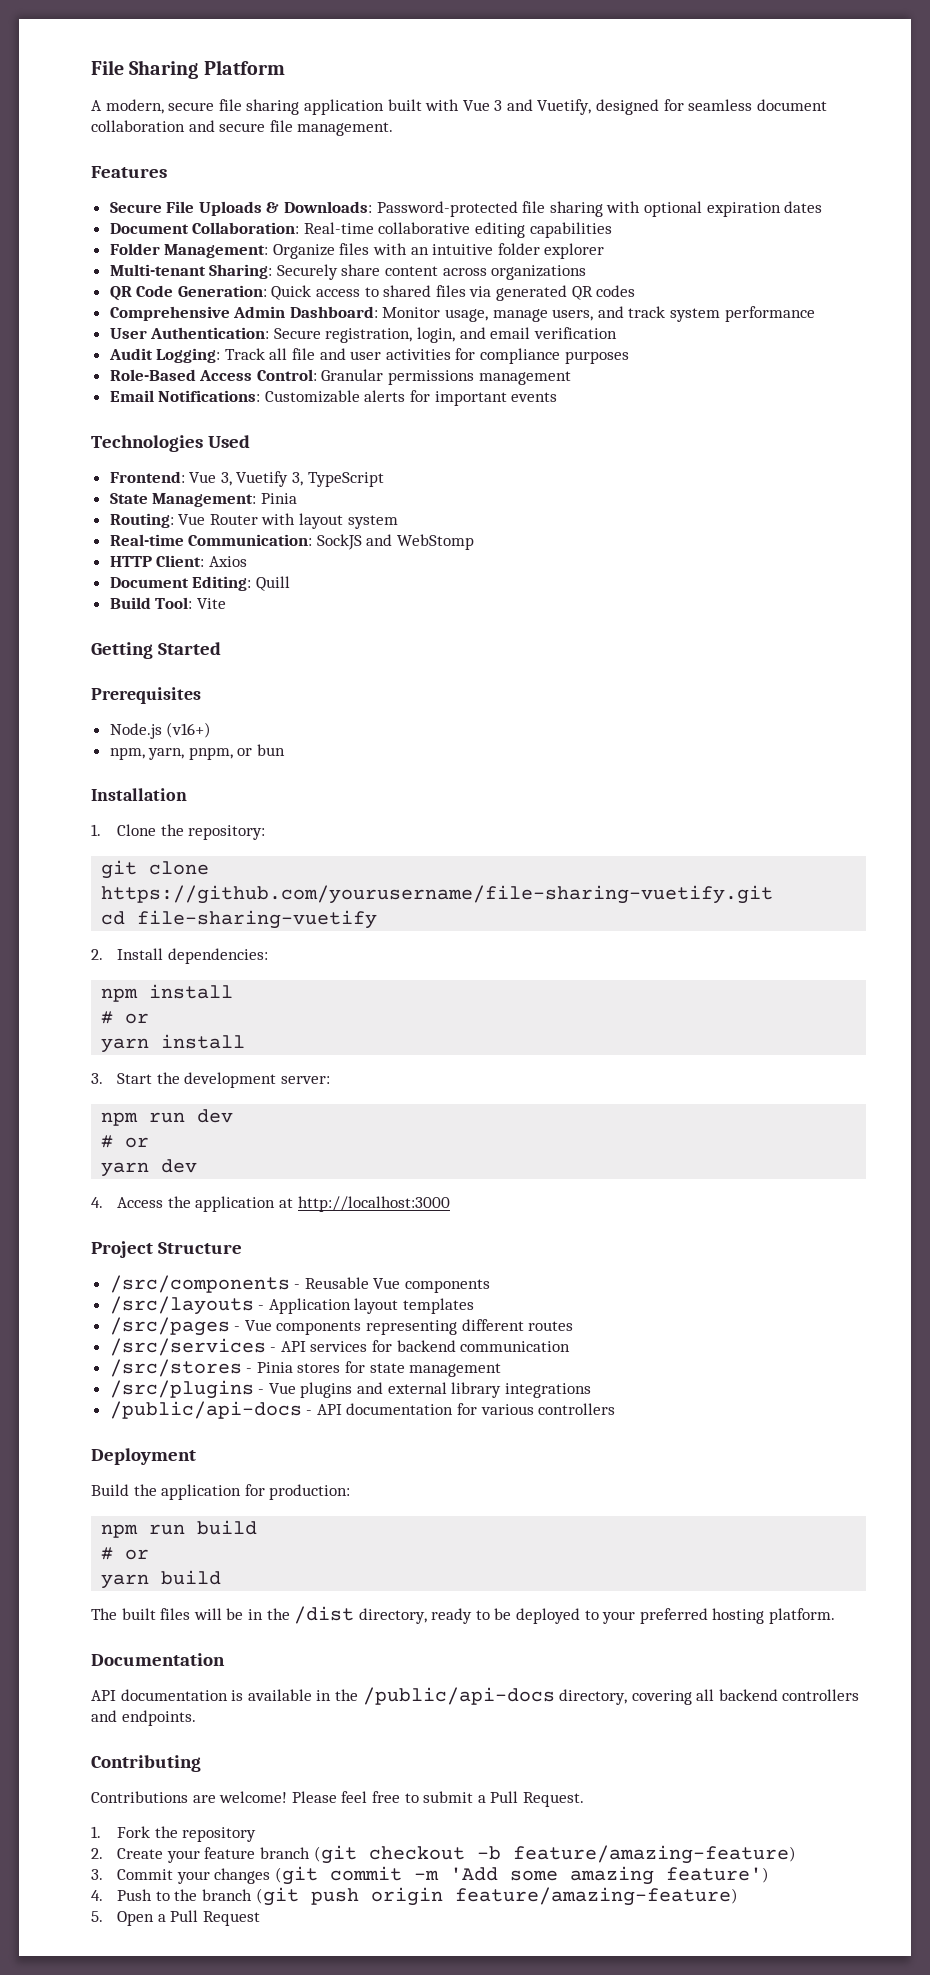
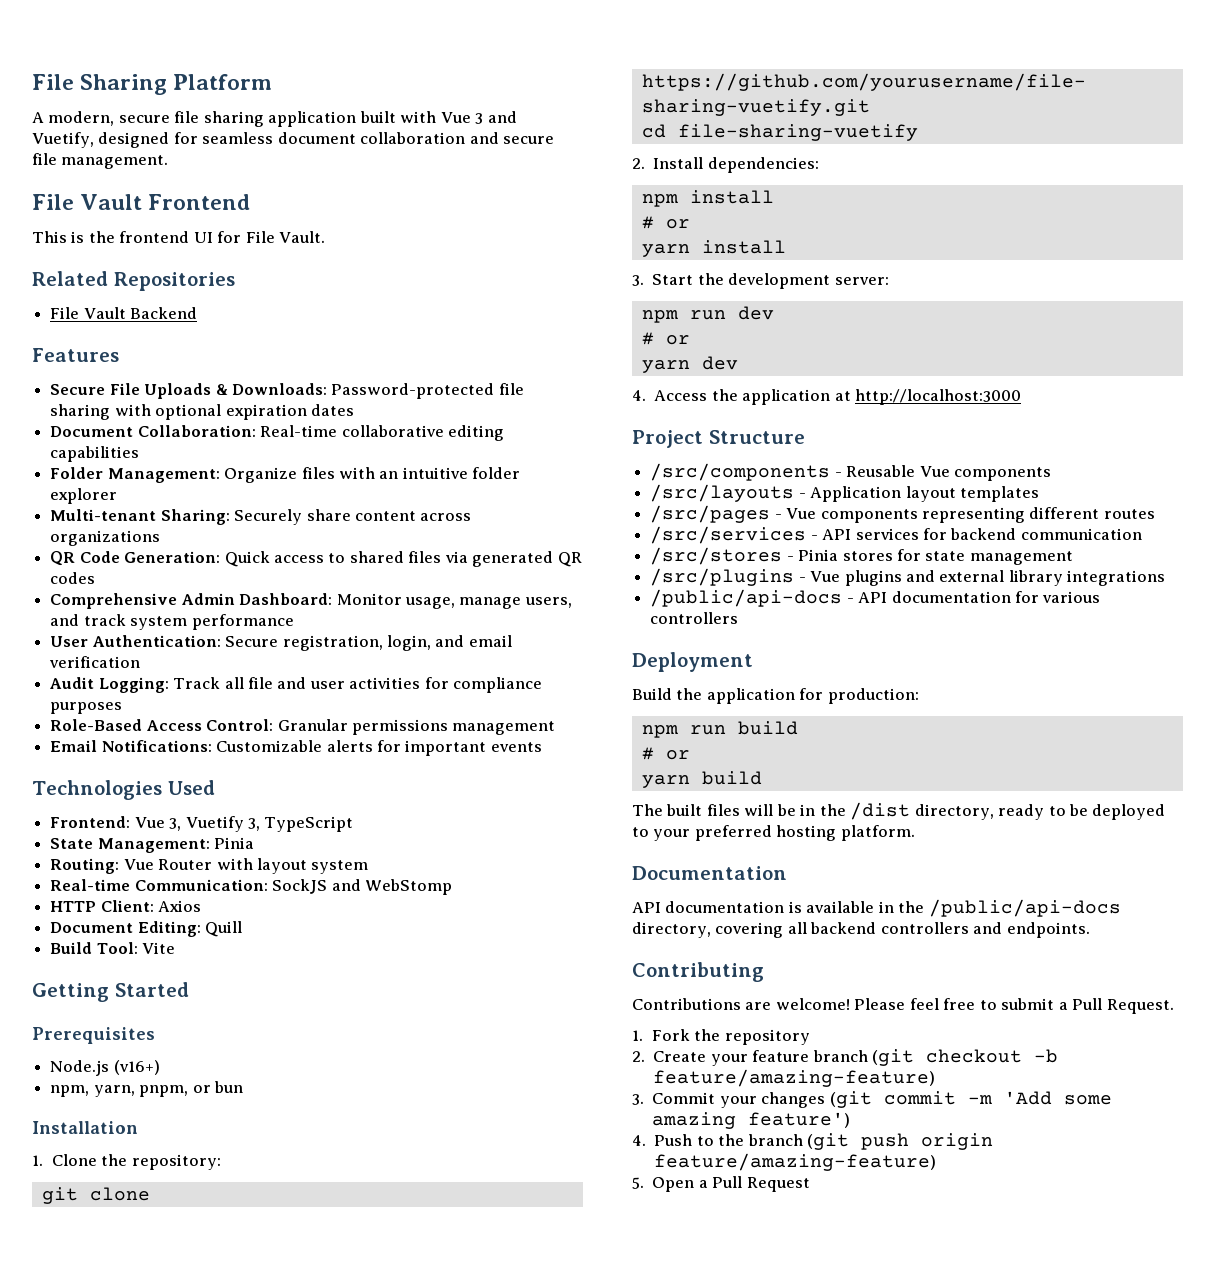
+ File Vault Frontend
+ This is the frontend UI for File Vault.
+ Related Repositories
+ File Vault Backend

